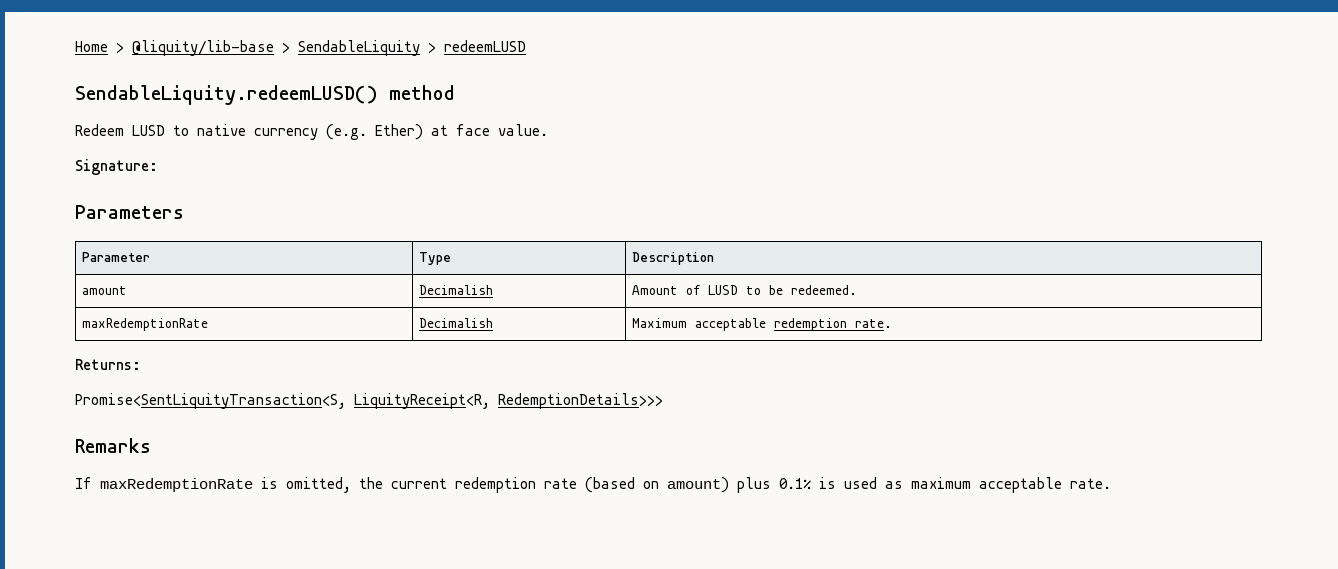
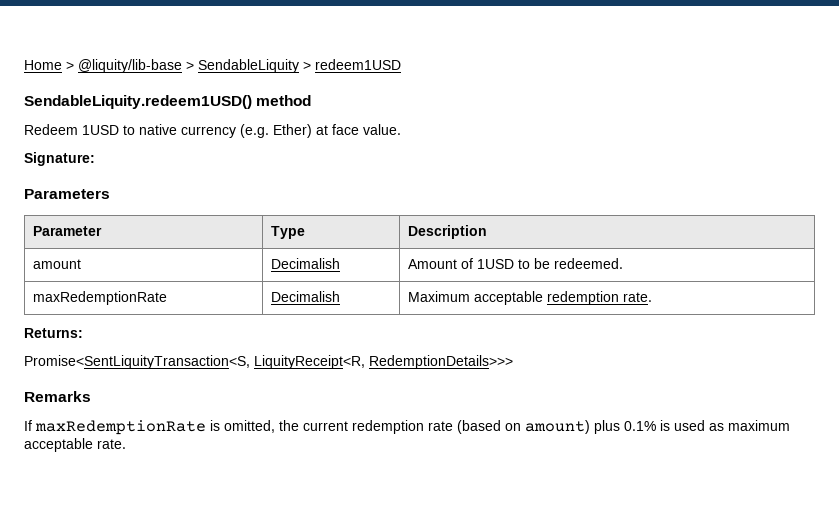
- Home > @liquity/lib-base > SendableLiquity > redeemLUSD
- SendableLiquity.redeemLUSD() method
+ Home > @liquity/lib-base > SendableLiquity > redeem1USD
+ SendableLiquity.redeem1USD() method
- Redeem LUSD to native currency (e.g. Ether) at face value.
+ Redeem 1USD to native currency (e.g. Ether) at face value.
- amount | Decimalish | Amount of LUSD to be redeemed.
+ amount | Decimalish | Amount of 1USD to be redeemed.

